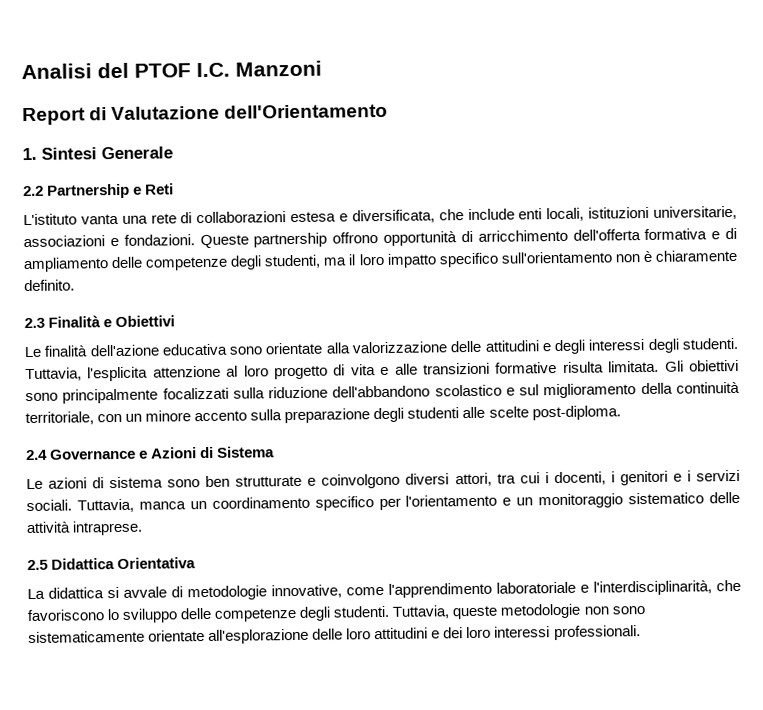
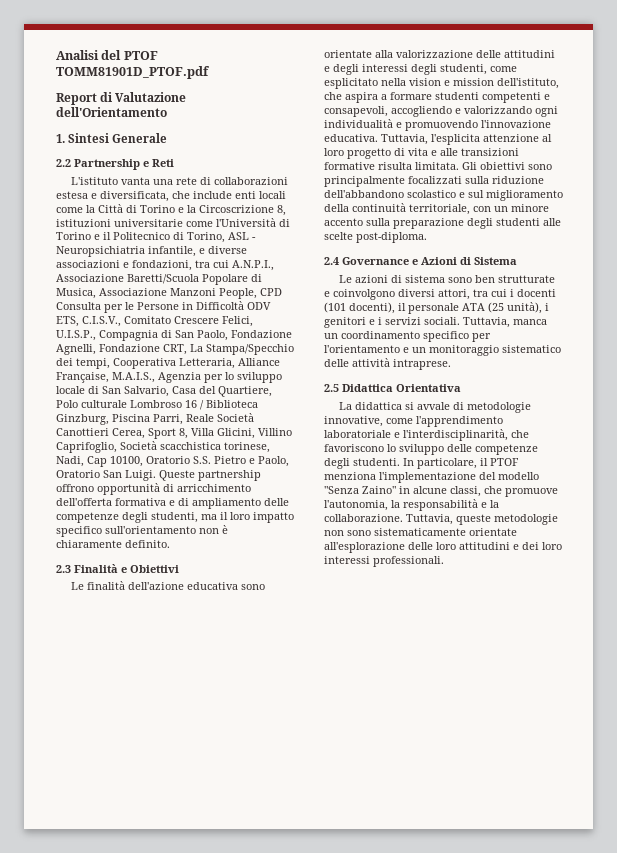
- Analisi del PTOF I.C. Manzoni
+ Analisi del PTOF TOMM81901D_PTOF.pdf
- L'istituto vanta una rete di collaborazioni estesa e diversificata, che include enti locali, istituzioni universitarie, associazioni e fondazioni.
+ L'istituto vanta una rete di collaborazioni estesa e diversificata, che include enti locali come la Città di Torino e la Circoscrizione 8, istituzioni universitarie come l'Università di Torino e il Politecnico di Torino, ASL - Neuropsichiatria infantile, e diverse associazioni e fondazioni, tra cui A.N.P.I., Associazione Baretti/Scuola Popolare di Musica, Associazione Manzoni People, CPD Consulta per le Persone in Difficoltà ODV ETS, C.I.S.V., Comitato Crescere Felici, U.I.S.P., Compagnia di San Paolo, Fondazione Agnelli, Fondazione CRT, La Stampa/Specchio dei tempi, Cooperativa Letteraria, Alliance Française, M.A.I.S., Agenzia per lo sviluppo locale di San Salvario, Casa del Quartiere, Polo culturale Lombroso 16 / Biblioteca Ginzburg, Piscina Parri, Reale Società Canottieri Cerea, Sport 8, Villa Glicini, Villino Caprifoglio, Società scacchistica torinese, Nadi, Cap 10100, Oratorio S.S. Pietro e Paolo, Oratorio San Luigi.
- Le finalità dell'azione educativa sono orientate alla valorizzazione delle attitudini e degli interessi degli studenti.
+ Le finalità dell'azione educativa sono orientate alla valorizzazione delle attitudini e degli interessi degli studenti, come esplicitato nella vision e mission dell'istituto, che aspira a formare studenti competenti e consapevoli, accogliendo e valorizzando ogni individualità e promuovendo l'innovazione educativa.
- Le azioni di sistema sono ben strutturate e coinvolgono diversi attori, tra cui i docenti, i genitori e i servizi sociali.
+ Le azioni di sistema sono ben strutturate e coinvolgono diversi attori, tra cui i docenti (101 docenti), il personale ATA (25 unità), i genitori e i servizi sociali.
+ In particolare, il PTOF menziona l'implementazione del modello "Senza Zaino" in alcune classi, che promuove l'autonomia, la responsabilità e la collaborazione.

